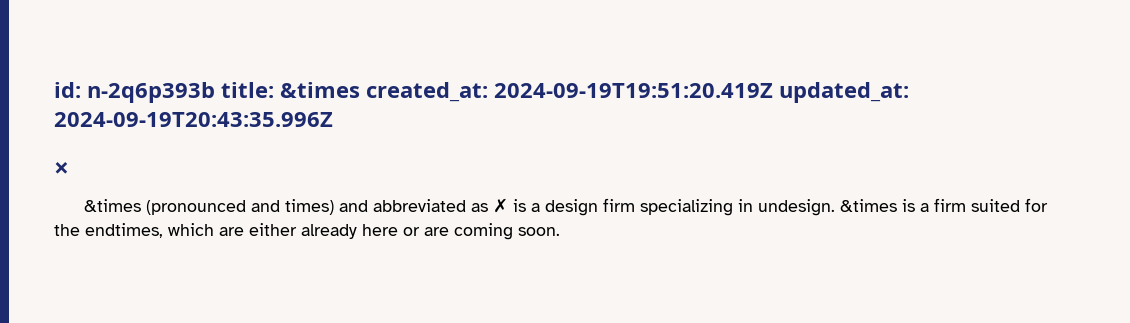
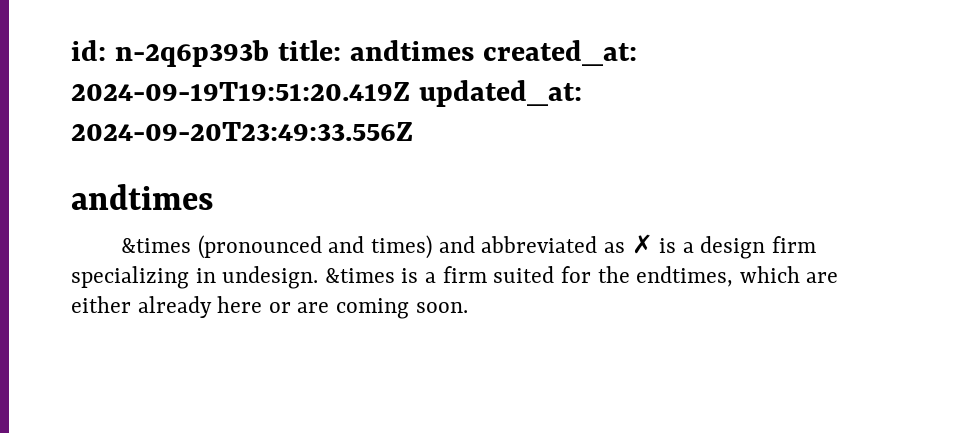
- id: n-2q6p393b title: &times created_at: 2024-09-19T19:51:20.419Z updated_at: 2024-09-19T20:43:35.996Z
- ×
+ id: n-2q6p393b title: andtimes created_at: 2024-09-19T19:51:20.419Z updated_at: 2024-09-20T23:49:33.556Z
+ andtimes

